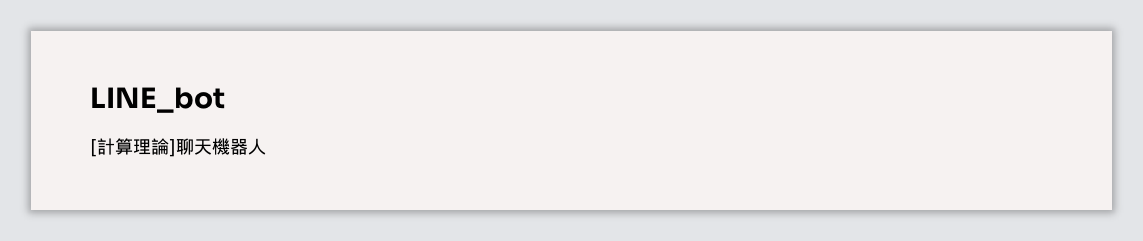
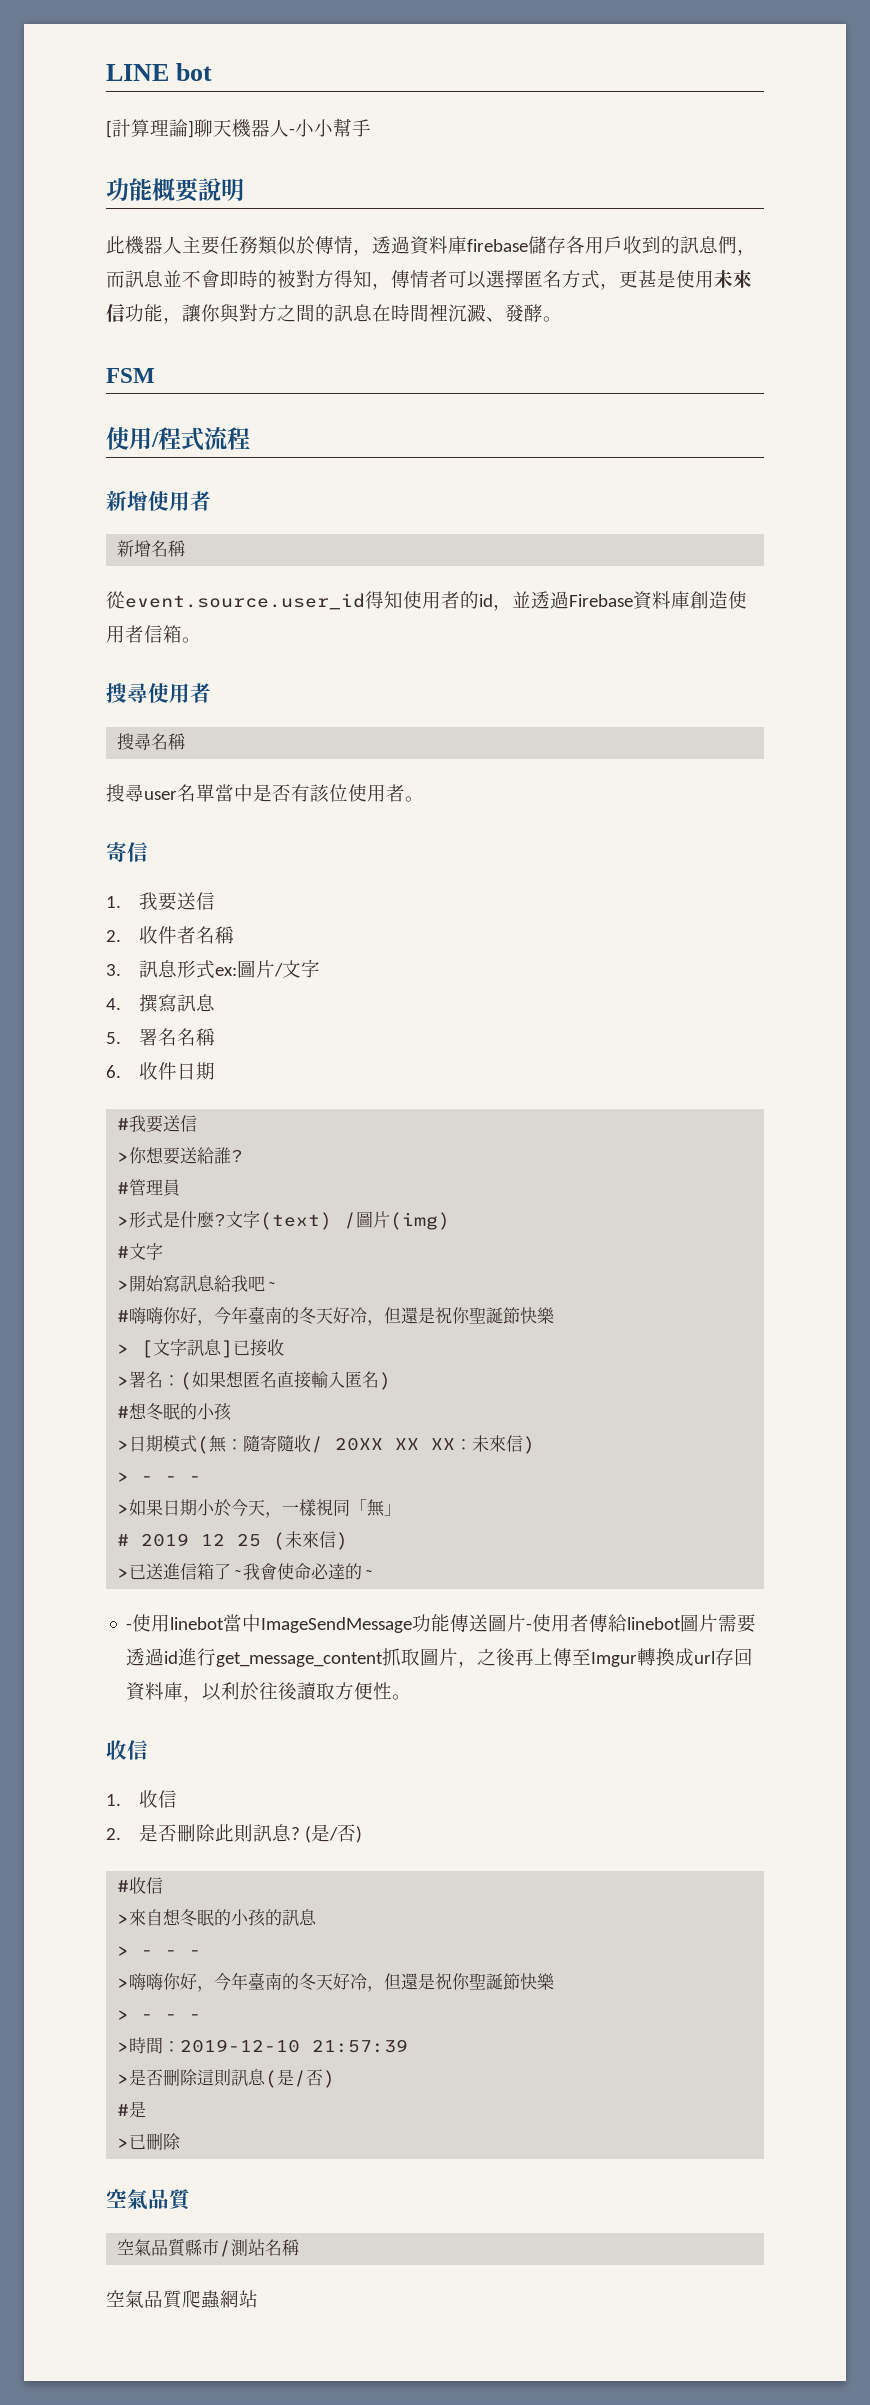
- LINE_bot
+ LINE bot
- [計算理論]聊天機器人
+ [計算理論]聊天機器人-小小幫手
+ 功能概要說明
+ 此機器人主要任務類似於傳情，透過資料庫firebase儲存各用戶收到的訊息們，而訊息並不會即時的被對方得知，傳情者可以選擇匿名方式，更甚是使用未來信功能，讓你與對方之間的訊息在時間裡沉澱、發酵。
+ FSM
+ 使用/程式流程
+ 新增使用者
+ 新增名稱
+ 從event.source.user_id得知使用者的id，並透過Firebase資料庫創造使用者信箱。
+ 搜尋使用者
+ 搜尋名稱
+ 搜尋user名單當中是否有該位使用者。
+ 寄信
+ 1.我要送信
+ 2.收件者名稱
+ 3.訊息形式ex:圖片/文字
+ 4.撰寫訊息
+ 5.署名名稱
+ 6.收件日期
+ #我要送信
+ >你想要送給誰?
+ #管理員
+ >形式是什麼?文字(text) /圖片(img)
+ #文字
+ >開始寫訊息給我吧~
+ #嗨嗨你好，今年臺南的冬天好冷，但還是祝你聖誕節快樂
+ > [文字訊息]已接收
+ >署名：(如果想匿名直接輸入匿名)
+ #想冬眠的小孩
+ >日期模式(無：隨寄隨收/ 20XX XX XX：未來信)
+ > - - -
+ >如果日期小於今天，一樣視同「無」
+ # 2019 12 25 (未來信)
+ >已送進信箱了~我會使命必達的~
+ -使用linebot當中ImageSendMessage功能傳送圖片-使用者傳給linebot圖片需要透過id進行get_message_content抓取圖片，之後再上傳至Imgur轉換成url存回資料庫，以利於往後讀取方便性。
+ 收信
+ 1.收信
+ 2.是否刪除此則訊息? (是/否)
+ #收信
+ >來自想冬眠的小孩的訊息
+ > - - -
+ >嗨嗨你好，今年臺南的冬天好冷，但還是祝你聖誕節快樂
+ > - - -
+ >時間：2019-12-10 21:57:39
+ >是否刪除這則訊息(是/否)
+ #是
+ >已刪除
+ 空氣品質
+ 空氣品質縣市/測站名稱
+ 空氣品質爬蟲網站

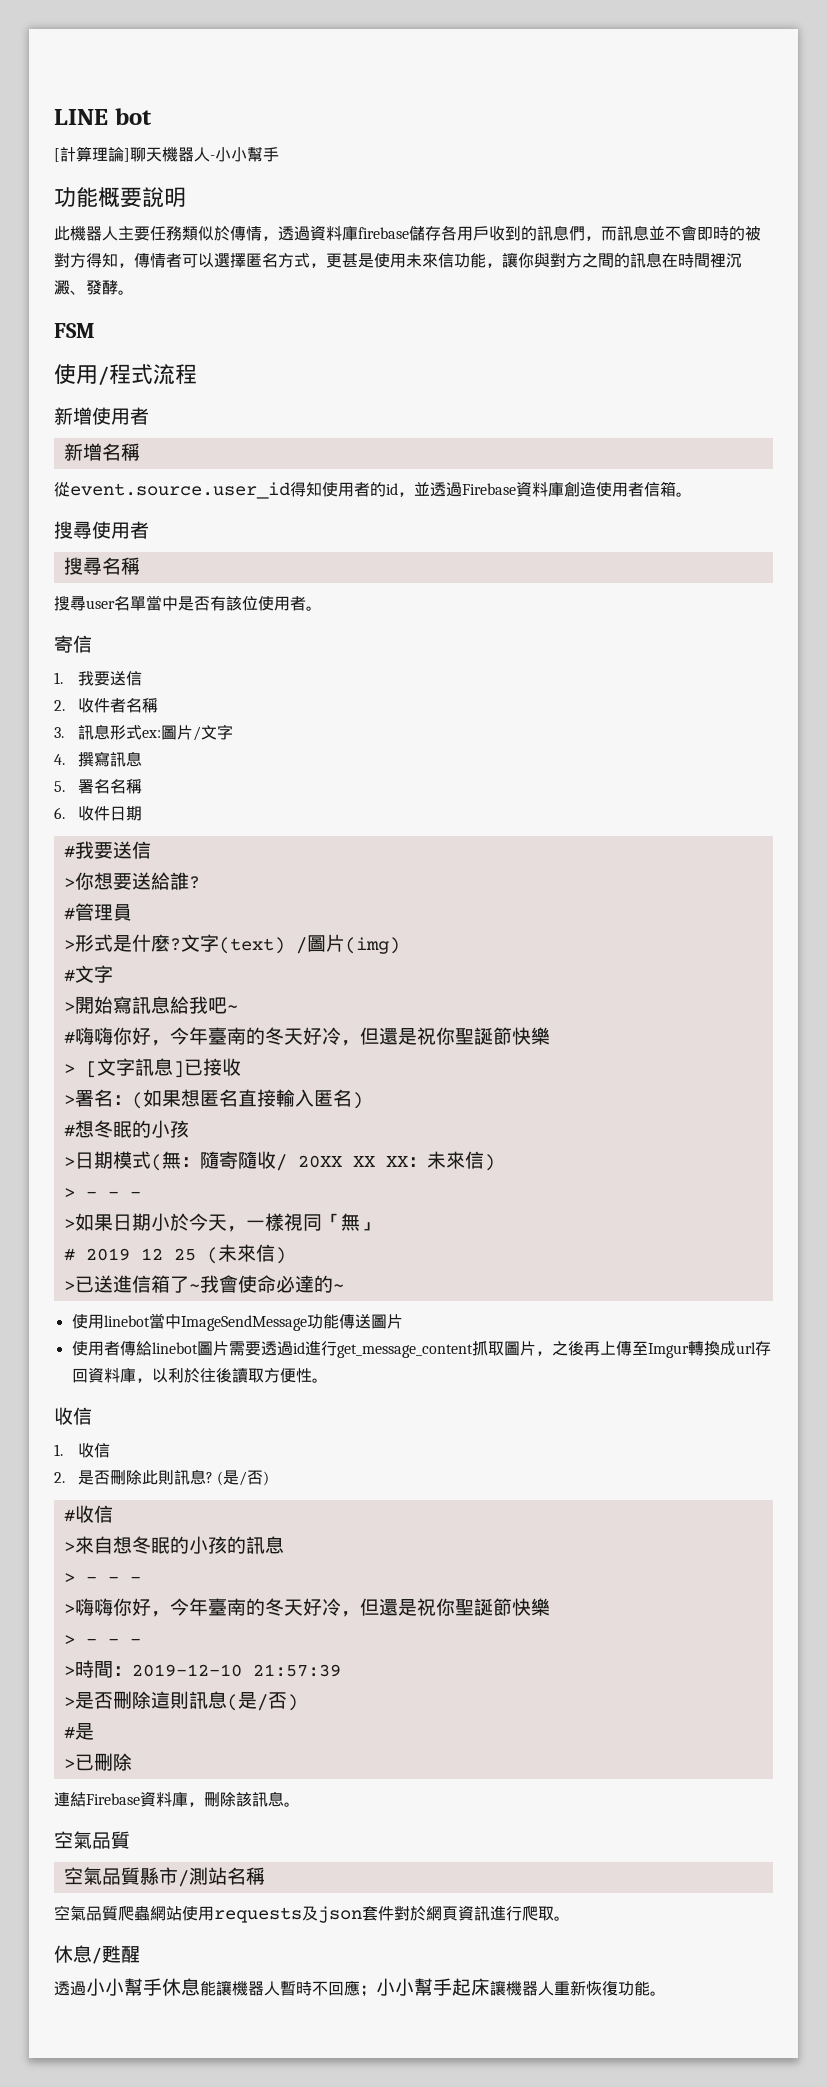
- -使用linebot當中ImageSendMessage功能傳送圖片-使用者傳給linebot圖片需要透過id進行get_message_content抓取圖片，之後再上傳至Imgur轉換成url存回資料庫，以利於往後讀取方便性。
+ 使用linebot當中ImageSendMessage功能傳送圖片
+ 使用者傳給linebot圖片需要透過id進行get_message_content抓取圖片，之後再上傳至Imgur轉換成url存回資料庫，以利於往後讀取方便性。
+ 連結Firebase資料庫，刪除該訊息。
- 空氣品質爬蟲網站
+ 空氣品質爬蟲網站使用requests及json套件對於網頁資訊進行爬取。
+ 休息/甦醒
+ 透過小小幫手休息能讓機器人暫時不回應；小小幫手起床讓機器人重新恢復功能。

